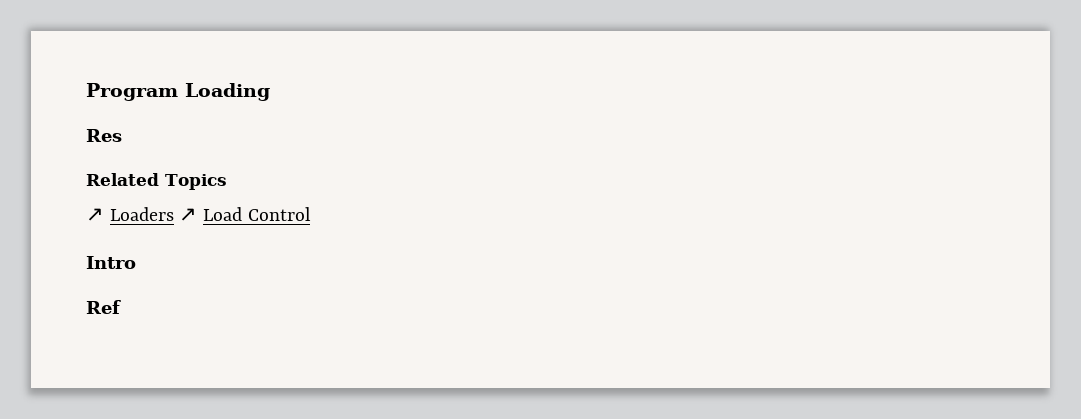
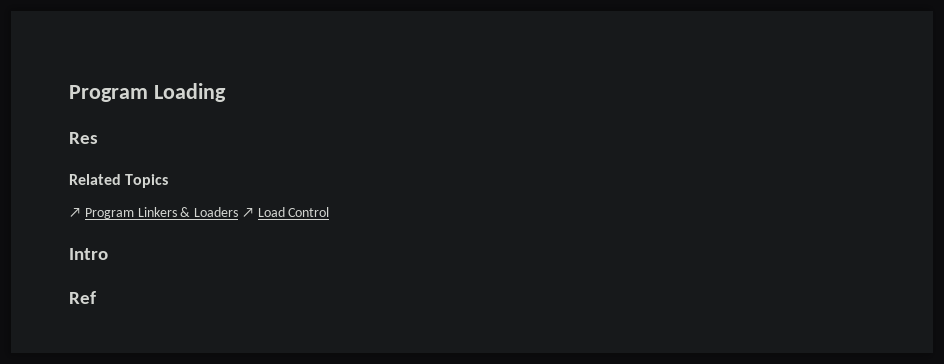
- ↗ Loaders ↗ Load Control
+ ↗ Program Linkers & Loaders ↗ Load Control

